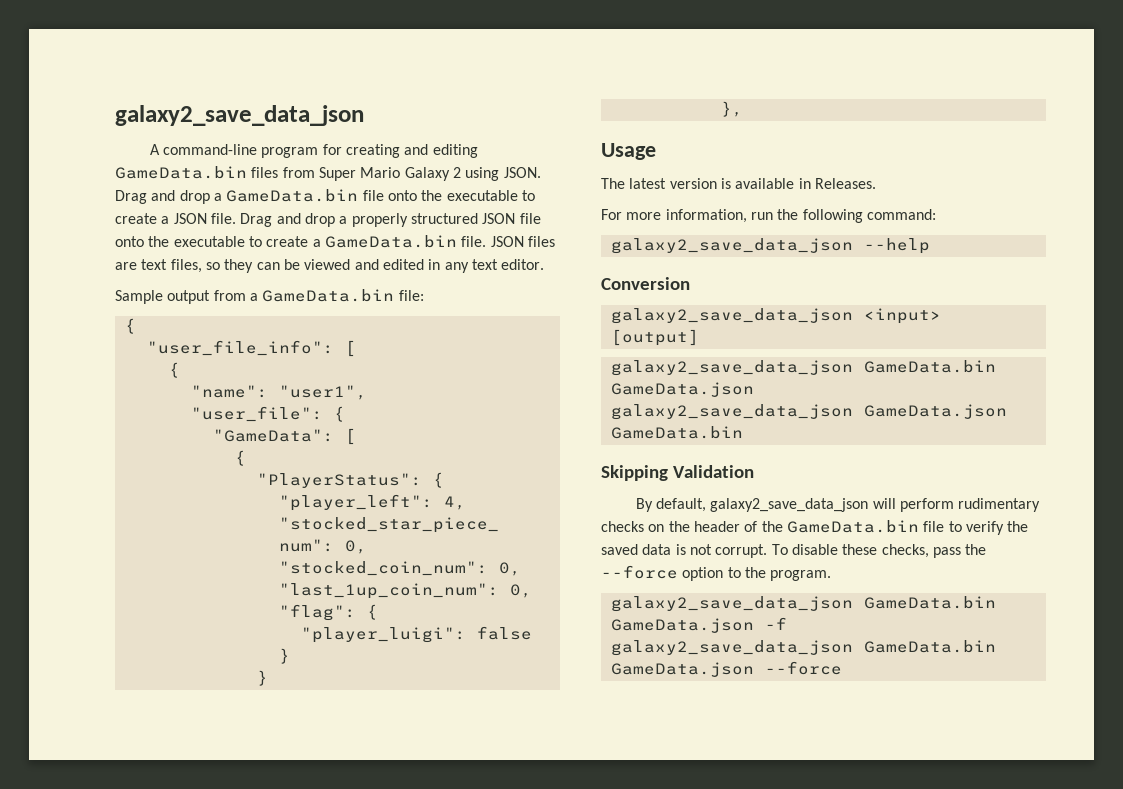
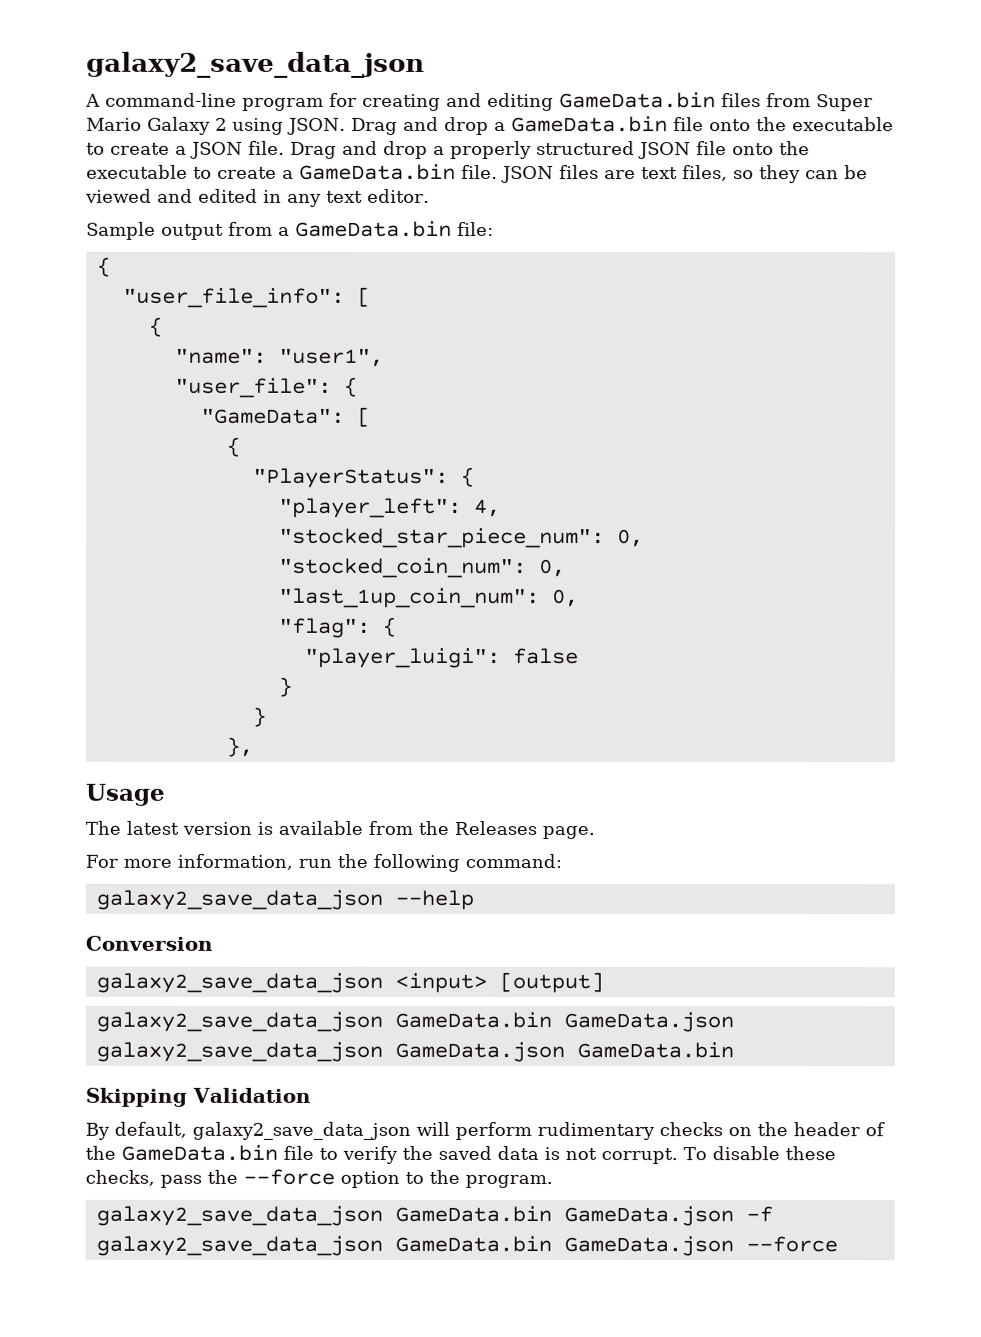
- The latest version is available in Releases.
+ The latest version is available from the Releases page.

